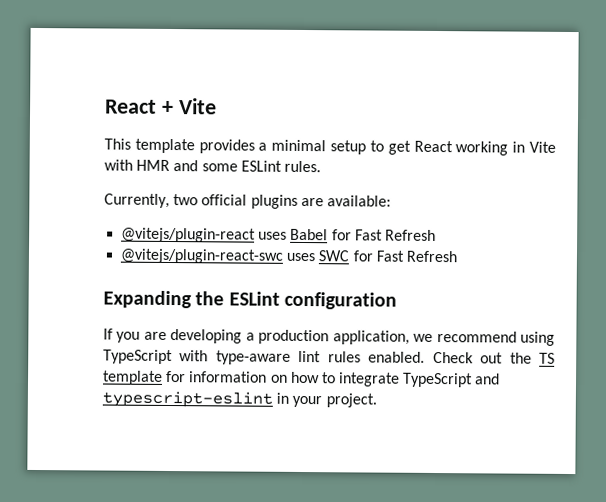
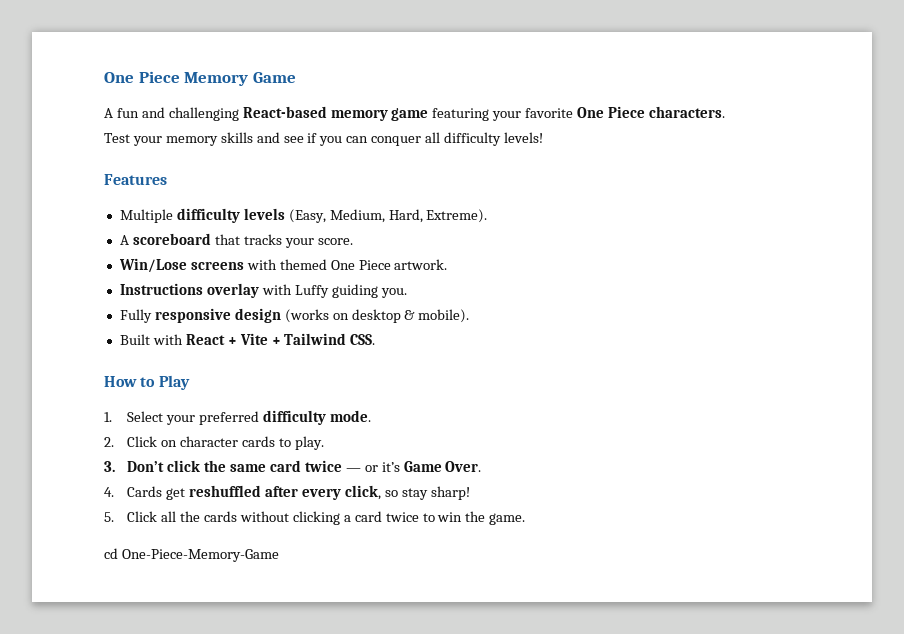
- React + Vite
- This template provides a minimal setup to get React working in Vite with HMR and some ESLint rules.
- Currently, two official plugins are available:
- @vitejs/plugin-react uses Babel for Fast Refresh
- @vitejs/plugin-react-swc uses SWC for Fast Refresh
- Expanding the ESLint configuration
- If you are developing a production application, we recommend using TypeScript with type-aware lint rules enabled. Check out the TS template for information on how to integrate TypeScript and typescript-eslint in your project.
+ One Piece Memory Game
+ A fun and challenging React-based memory game featuring your favorite One Piece characters.
+ Test your memory skills and see if you can conquer all difficulty levels!
+ Features
+ Multiple difficulty levels (Easy, Medium, Hard, Extreme).
+ A scoreboard that tracks your score.
+ Win/Lose screens with themed One Piece artwork.
+ Instructions overlay with Luffy guiding you.
+ Fully responsive design (works on desktop & mobile).
+ Built with React + Vite + Tailwind CSS.
+ How to Play
+ 1. Select your preferred difficulty mode.
+ 2. Click on character cards to play.
+ 3. Don’t click the same card twice — or it’s Game Over.
+ 4. Cards get reshuffled after every click, so stay sharp!
+ 5. Click all the cards without clicking a card twice to win the game.
+ cd One-Piece-Memory-Game

